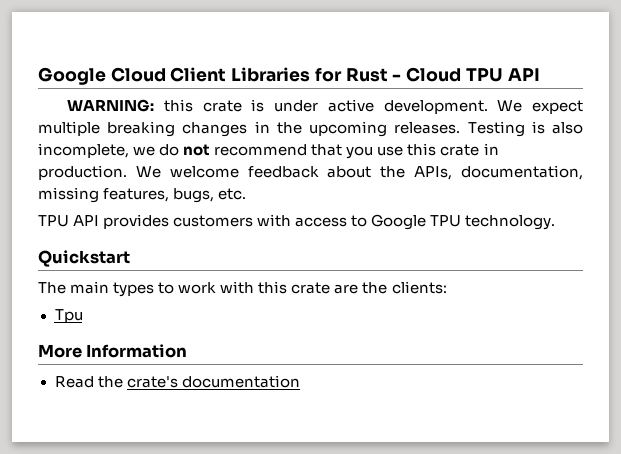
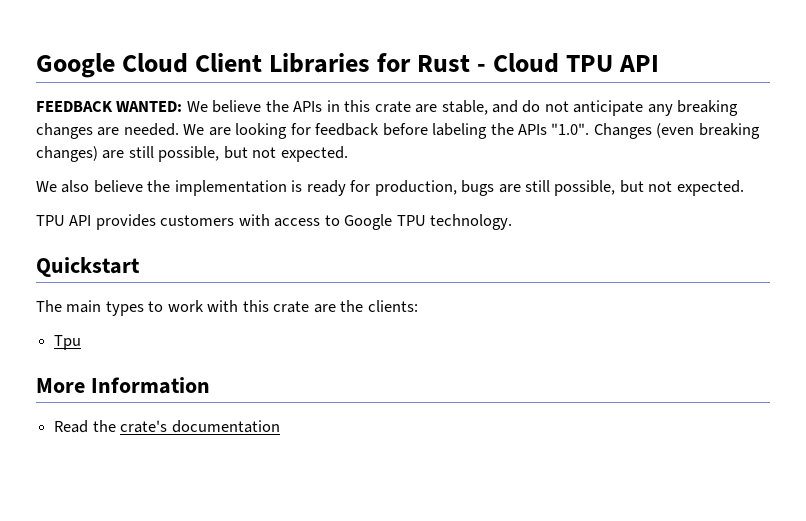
- WARNING: this crate is under active development. We expect multiple breaking changes in the upcoming releases. Testing is also incomplete, we do not recommend that you use this crate in production. We welcome feedback about the APIs, documentation, missing features, bugs, etc.
+ FEEDBACK WANTED: We believe the APIs in this crate are stable, and do not anticipate any breaking changes are needed. We are looking for feedback before labeling the APIs "1.0". Changes (even breaking changes) are still possible, but not expected.
+ We also believe the implementation is ready for production, bugs are still possible, but not expected.

